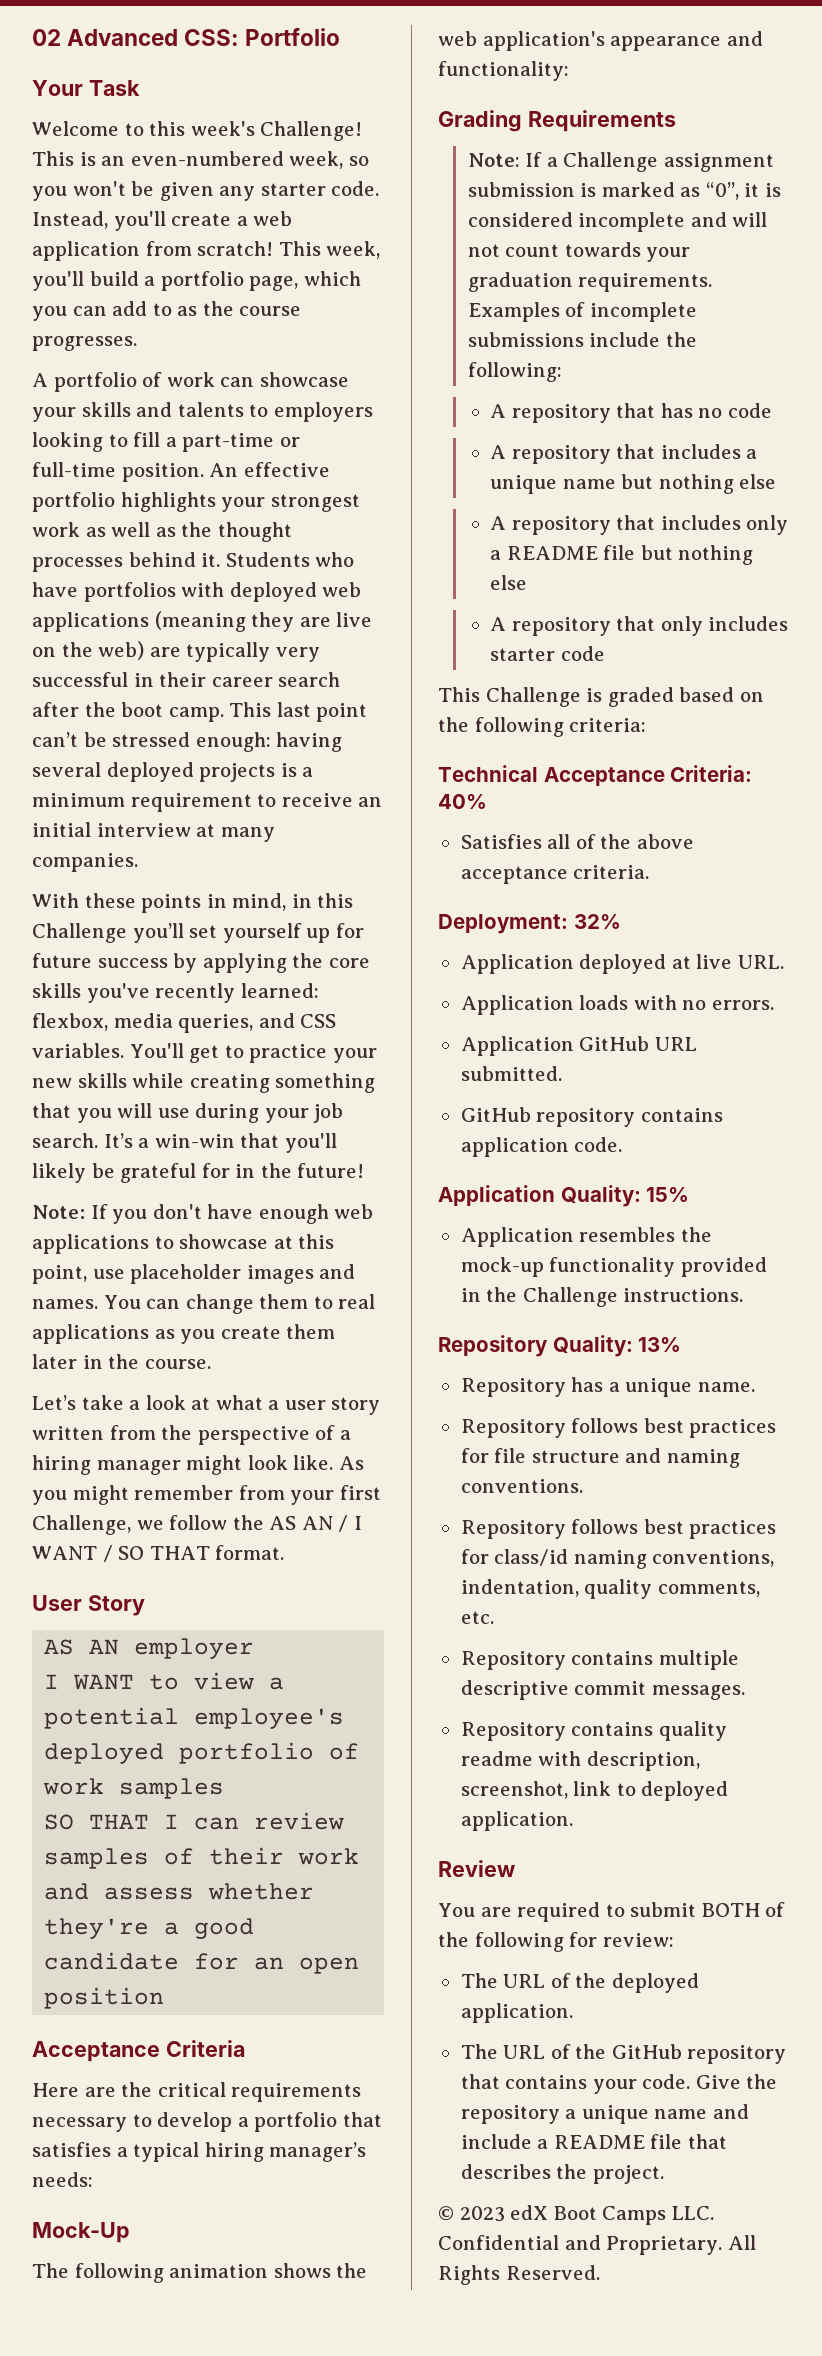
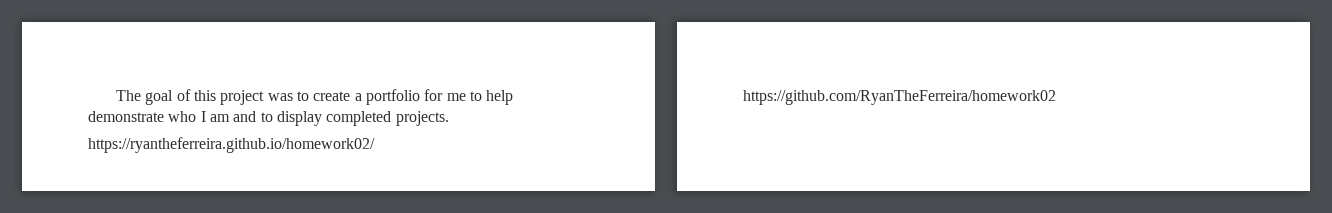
- 02 Advanced CSS: Portfolio
- Your Task
- Welcome to this week's Challenge! This is an even-numbered week, so you won't be given any starter code. Instead, you'll create a web application from scratch! This week, you'll build a portfolio page, which you can add to as the course progresses.
- A portfolio of work can showcase your skills and talents to employers looking to fill a part-time or full-time position. An effective portfolio highlights your strongest work as well as the thought processes behind it. Students who have portfolios with deployed web applications (meaning they are live on the web) are typically very successful in their career search after the boot camp. This last point can’t be stressed enough: having several deployed projects is a minimum requirement to receive an initial interview at many companies.
- With these points in mind, in this Challenge you’ll set yourself up for future success by applying the core skills you've recently learned: flexbox, media queries, and CSS variables. You'll get to practice your new skills while creating something that you will use during your job search. It’s a win-win that you'll likely be grateful for in the future!
- Note: If you don't have enough web applications to showcase at this point, use placeholder images and names. You can change them to real applications as you create them later in the course.
- Let’s take a look at what a user story written from the perspective of a hiring manager might look like. As you might remember from your first Challenge, we follow the AS AN / I WANT / SO THAT format.
- User Story
- AS AN employer
- I WANT to view a potential employee's deployed portfolio of work samples
- SO THAT I can review samples of their work and assess whether they're a good candidate for an open position
- Acceptance Criteria
- Here are the critical requirements necessary to develop a portfolio that satisfies a typical hiring manager’s needs:
- Mock-Up
- The following animation shows the web application's appearance and functionality:
- Grading Requirements
- Note: If a Challenge assignment submission is marked as “0”, it is considered incomplete and will not count towards your graduation requirements. Examples of incomplete submissions include the following:
- A repository that has no code
- A repository that includes a unique name but nothing else
- A repository that includes only a README file but nothing else
- A repository that only includes starter code
- This Challenge is graded based on the following criteria:
- Technical Acceptance Criteria: 40%
- Satisfies all of the above acceptance criteria.
- Deployment: 32%
- Application deployed at live URL.
- Application loads with no errors.
- Application GitHub URL submitted.
- GitHub repository contains application code.
- Application Quality: 15%
- Application resembles the mock-up functionality provided in the Challenge instructions.
- Repository Quality: 13%
- Repository has a unique name.
- Repository follows best practices for file structure and naming conventions.
- Repository follows best practices for class/id naming conventions, indentation, quality comments, etc.
- Repository contains multiple descriptive commit messages.
- Repository contains quality readme with description, screenshot, link to deployed application.
- Review
- You are required to submit BOTH of the following for review:
- The URL of the deployed application.
- The URL of the GitHub repository that contains your code. Give the repository a unique name and include a README file that describes the project.
- © 2023 edX Boot Camps LLC. Confidential and Proprietary. All Rights Reserved.
+ The goal of this project was to create a portfolio for me to help demonstrate who I am and to display completed projects.
+ https://ryantheferreira.github.io/homework02/ https://github.com/RyanTheFerreira/homework02

